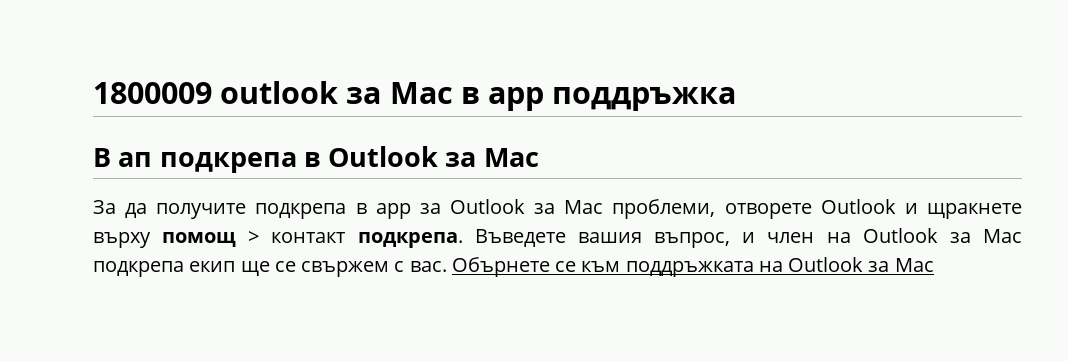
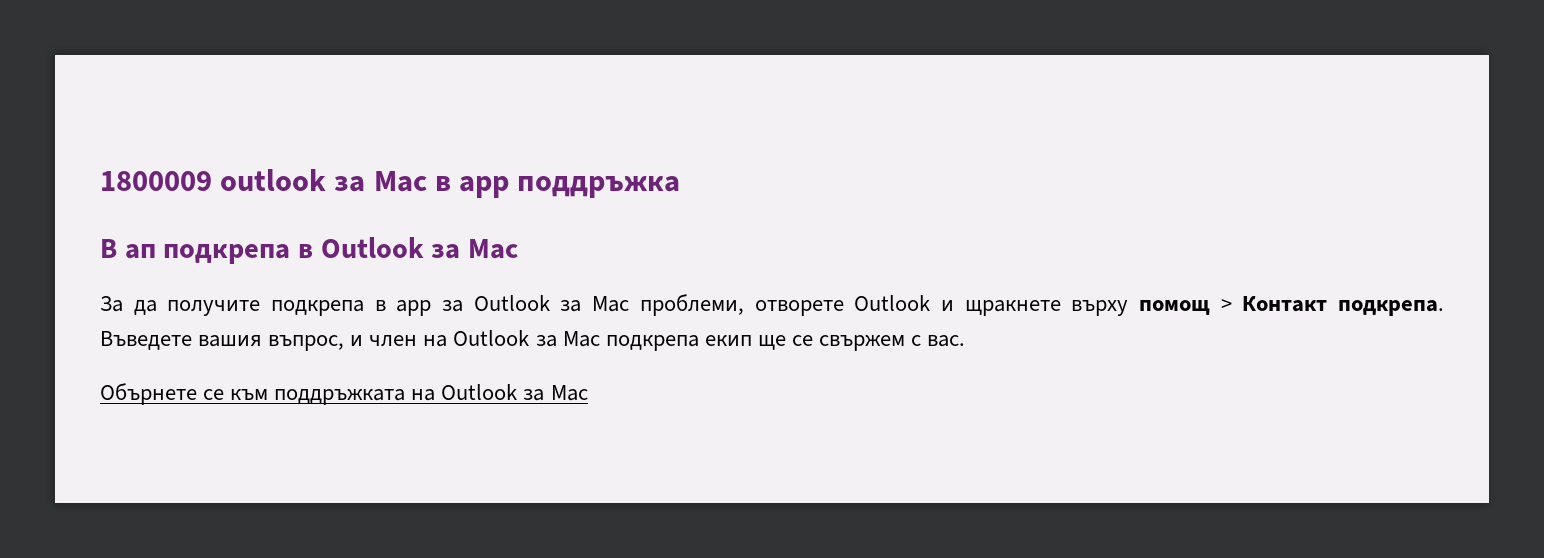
- За да получите подкрепа в app за Outlook за Mac проблеми, отворете Outlook и щракнете върху помощ > контакт подкрепа.
+ За да получите подкрепа в app за Outlook за Mac проблеми, отворете Outlook и щракнете върху помощ > Контакт подкрепа.
- Въведете вашия въпрос, и член на Outlook за Mac подкрепа екип ще се свържем с вас. Обърнете се към поддръжката на Outlook за Mac
+ Въведете вашия въпрос, и член на Outlook за Mac подкрепа екип ще се свържем с вас.
+ Обърнете се към поддръжката на Outlook за Mac

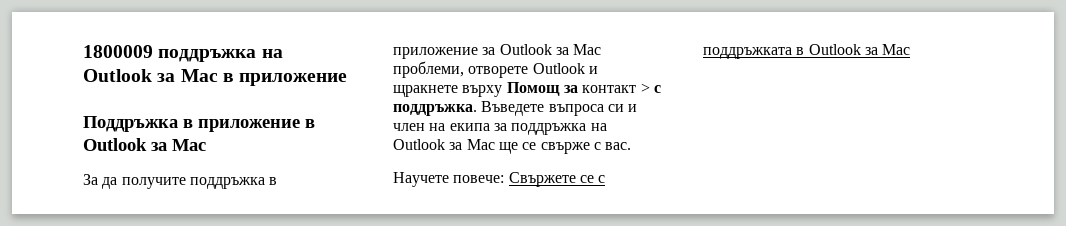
- 1800009 outlook за Mac в app поддръжка
- В ап подкрепа в Outlook за Mac
+ 1800009 поддръжка на Outlook за Mac в приложение
+ Поддръжка в приложение в Outlook за Mac
- За да получите подкрепа в app за Outlook за Mac проблеми, отворете Outlook и щракнете върху помощ > Контакт подкрепа. Въведете вашия въпрос, и член на Outlook за Mac подкрепа екип ще се свържем с вас.
+ За да получите поддръжка в приложение за Outlook за Mac проблеми, отворете Outlook и щракнете върху Помощ за контакт > с поддръжка. Въведете въпроса си и член на екипа за поддръжка на Outlook за Mac ще се свърже с вас.
- Обърнете се към поддръжката на Outlook за Mac
+ Научете повече: Свържете се с поддръжката в Outlook за Mac

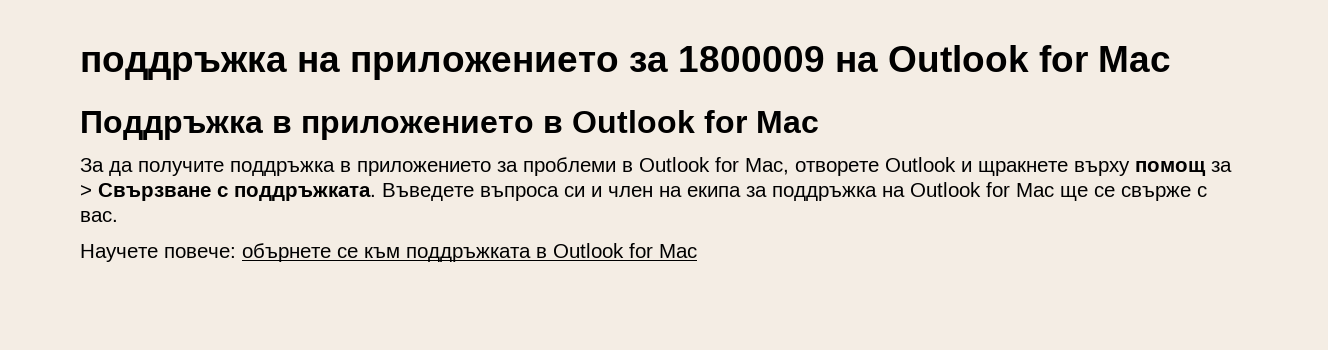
- 1800009 поддръжка на Outlook за Mac в приложение
+ поддръжка на приложението за 1800009 на Outlook for Mac
- Поддръжка в приложение в Outlook за Mac
+ Поддръжка в приложението в Outlook for Mac
- За да получите поддръжка в приложение за Outlook за Mac проблеми, отворете Outlook и щракнете върху Помощ за контакт > с поддръжка.
+ За да получите поддръжка в приложението за проблеми в Outlook for Mac, отворете Outlook и щракнете върху помощ за > Свързване с поддръжката.
- Въведете въпроса си и член на екипа за поддръжка на Outlook за Mac ще се свърже с вас.
+ Въведете въпроса си и член на екипа за поддръжка на Outlook for Mac ще се свърже с вас.
- Научете повече: Свържете се с поддръжката в Outlook за Mac
+ Научете повече: обърнете се към поддръжката в Outlook for Mac

